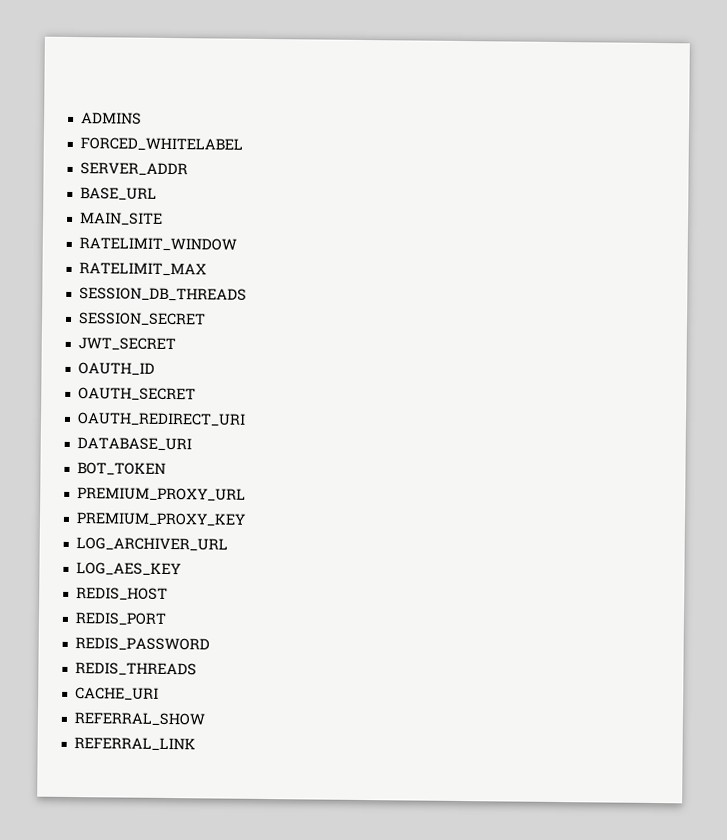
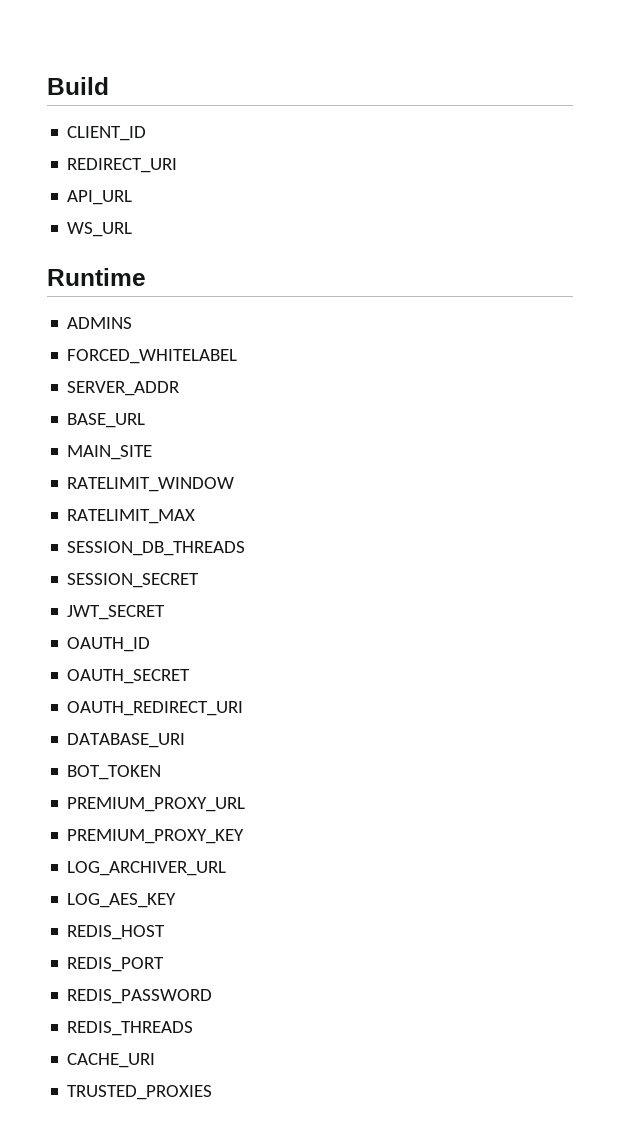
+ Build
+ CLIENT_ID
+ REDIRECT_URI
+ API_URL
+ WS_URL
+ Runtime
- REFERRAL_SHOW
- REFERRAL_LINK
+ TRUSTED_PROXIES

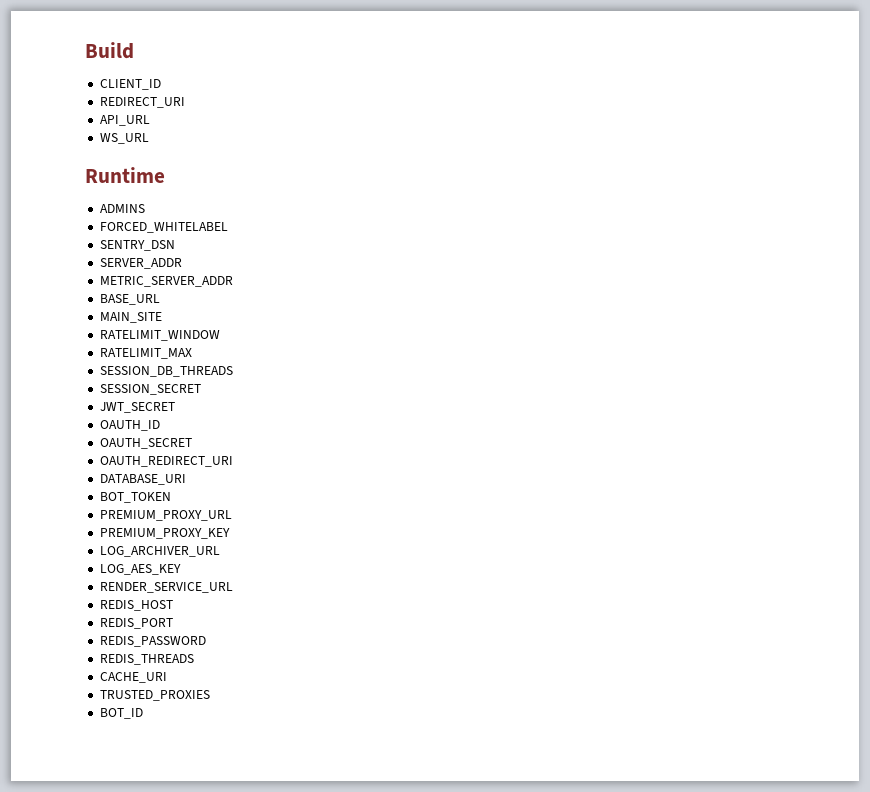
+ SENTRY_DSN
+ METRIC_SERVER_ADDR
+ RENDER_SERVICE_URL
+ BOT_ID

